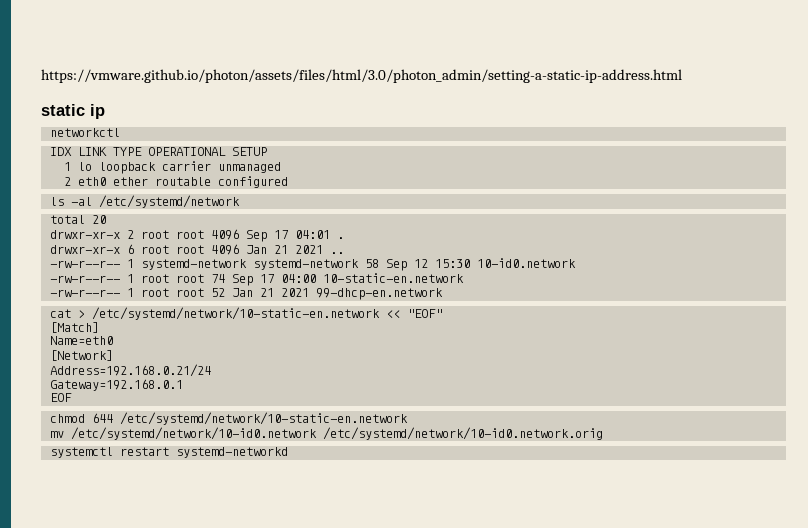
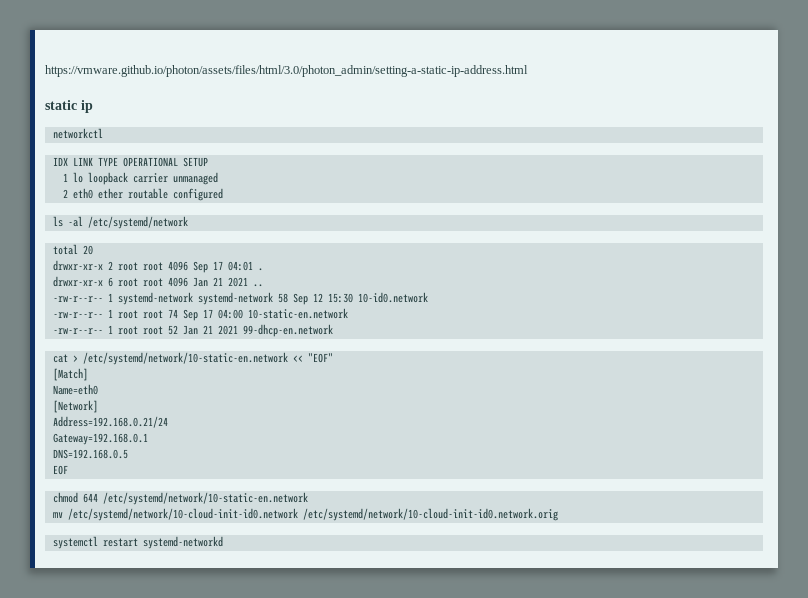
+ DNS=192.168.0.5
- mv /etc/systemd/network/10-id0.network /etc/systemd/network/10-id0.network.orig
+ mv /etc/systemd/network/10-cloud-init-id0.network /etc/systemd/network/10-cloud-init-id0.network.orig

